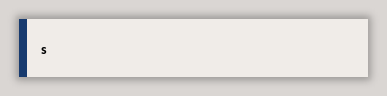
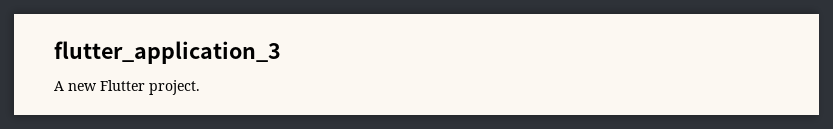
- s
+ flutter_application_3
+ A new Flutter project.

